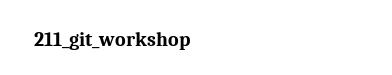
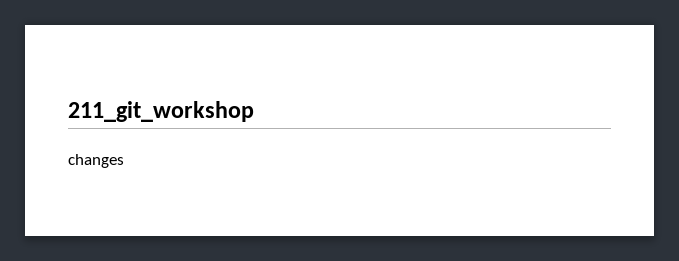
+ changes

